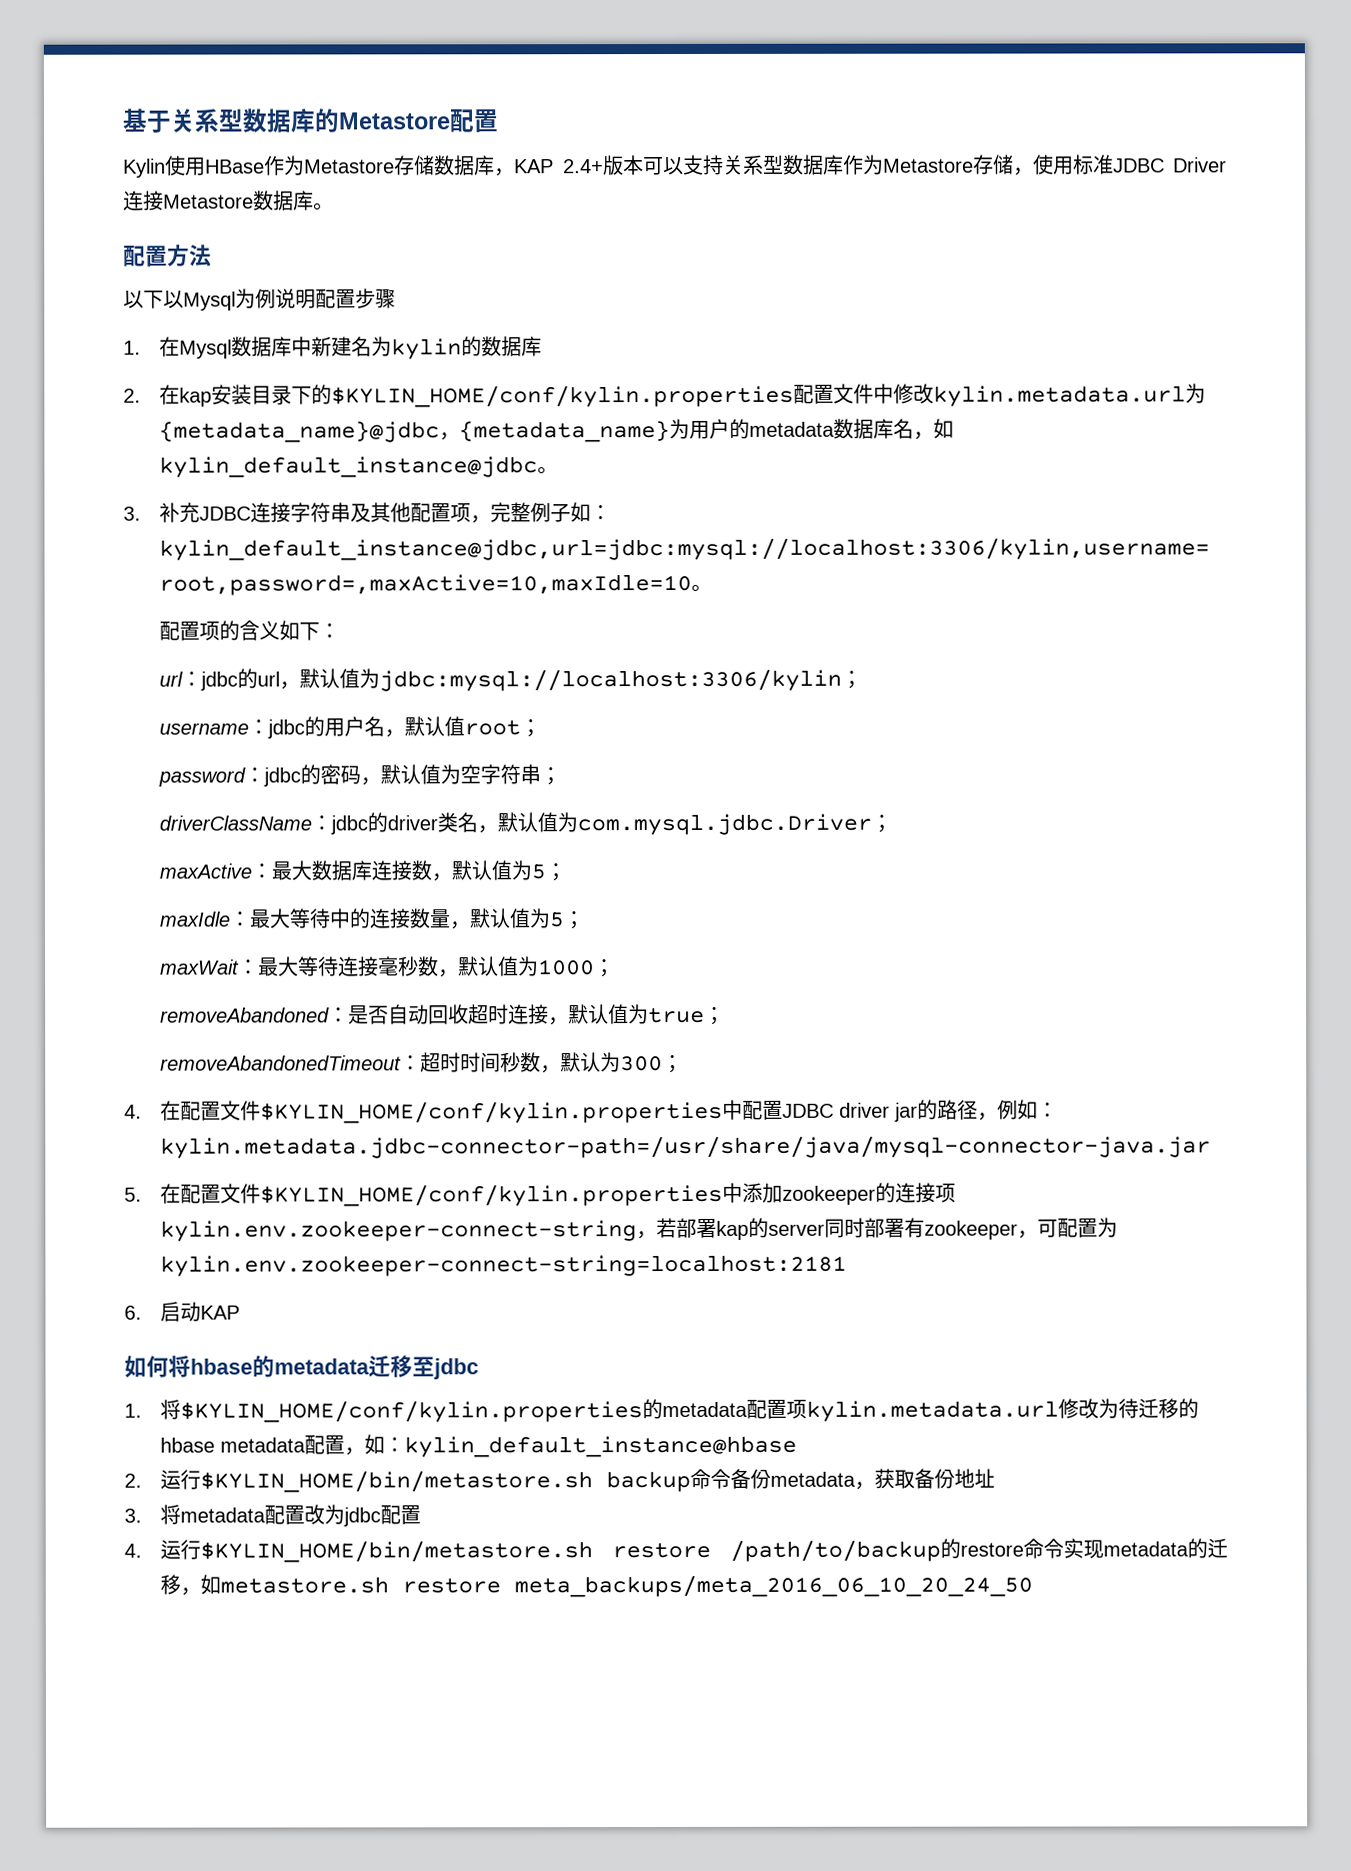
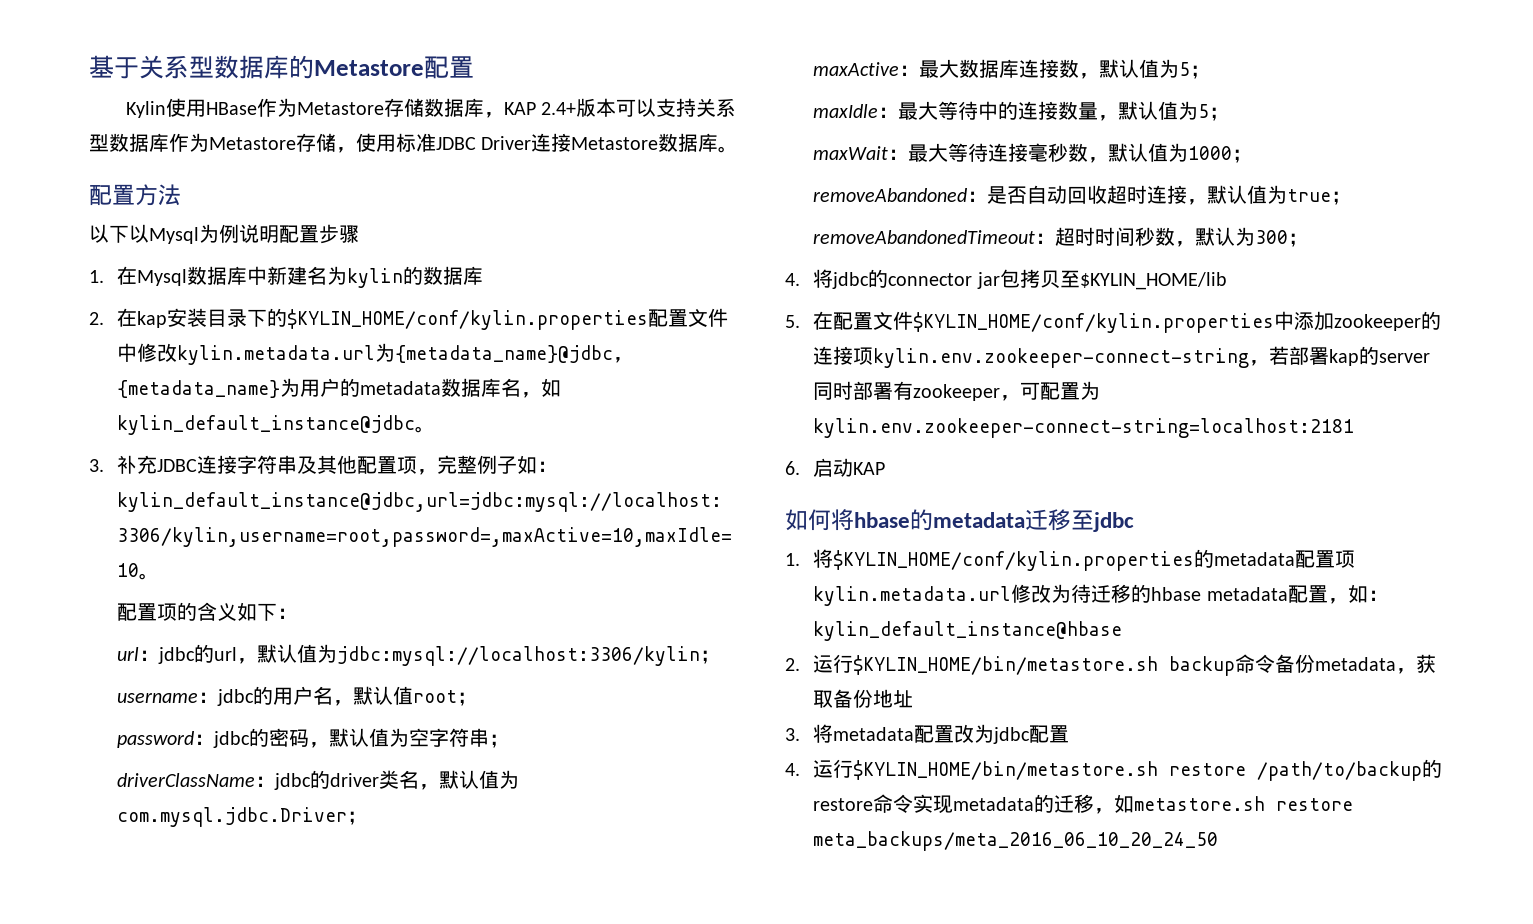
- 4.在配置文件$KYLIN_HOME/conf/kylin.properties中配置JDBC driver jar的路径，例如：kylin.metadata.jdbc-connector-path=/usr/share/java/mysql-connector-java.jar
+ 4.将jdbc的connector jar包拷贝至$KYLIN_HOME/lib

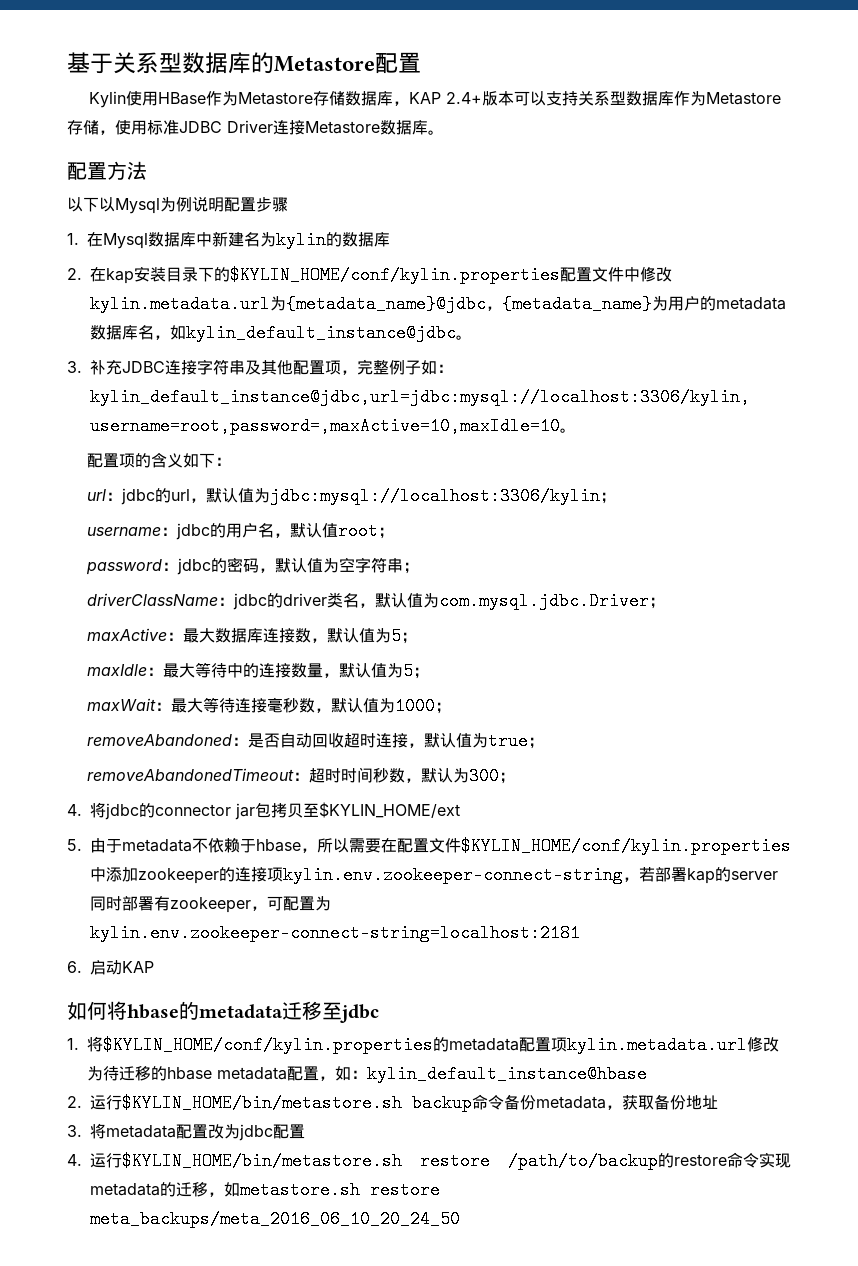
- 4.将jdbc的connector jar包拷贝至$KYLIN_HOME/lib
+ 4.将jdbc的connector jar包拷贝至$KYLIN_HOME/ext
- 5.在配置文件$KYLIN_HOME/conf/kylin.properties中添加zookeeper的连接项kylin.env.zookeeper-connect-string，若部署kap的server同时部署有zookeeper，可配置为kylin.env.zookeeper-connect-string=localhost:2181
+ 5.由于metadata不依赖于hbase，所以需要在配置文件$KYLIN_HOME/conf/kylin.properties中添加zookeeper的连接项kylin.env.zookeeper-connect-string，若部署kap的server同时部署有zookeeper，可配置为kylin.env.zookeeper-connect-string=localhost:2181

